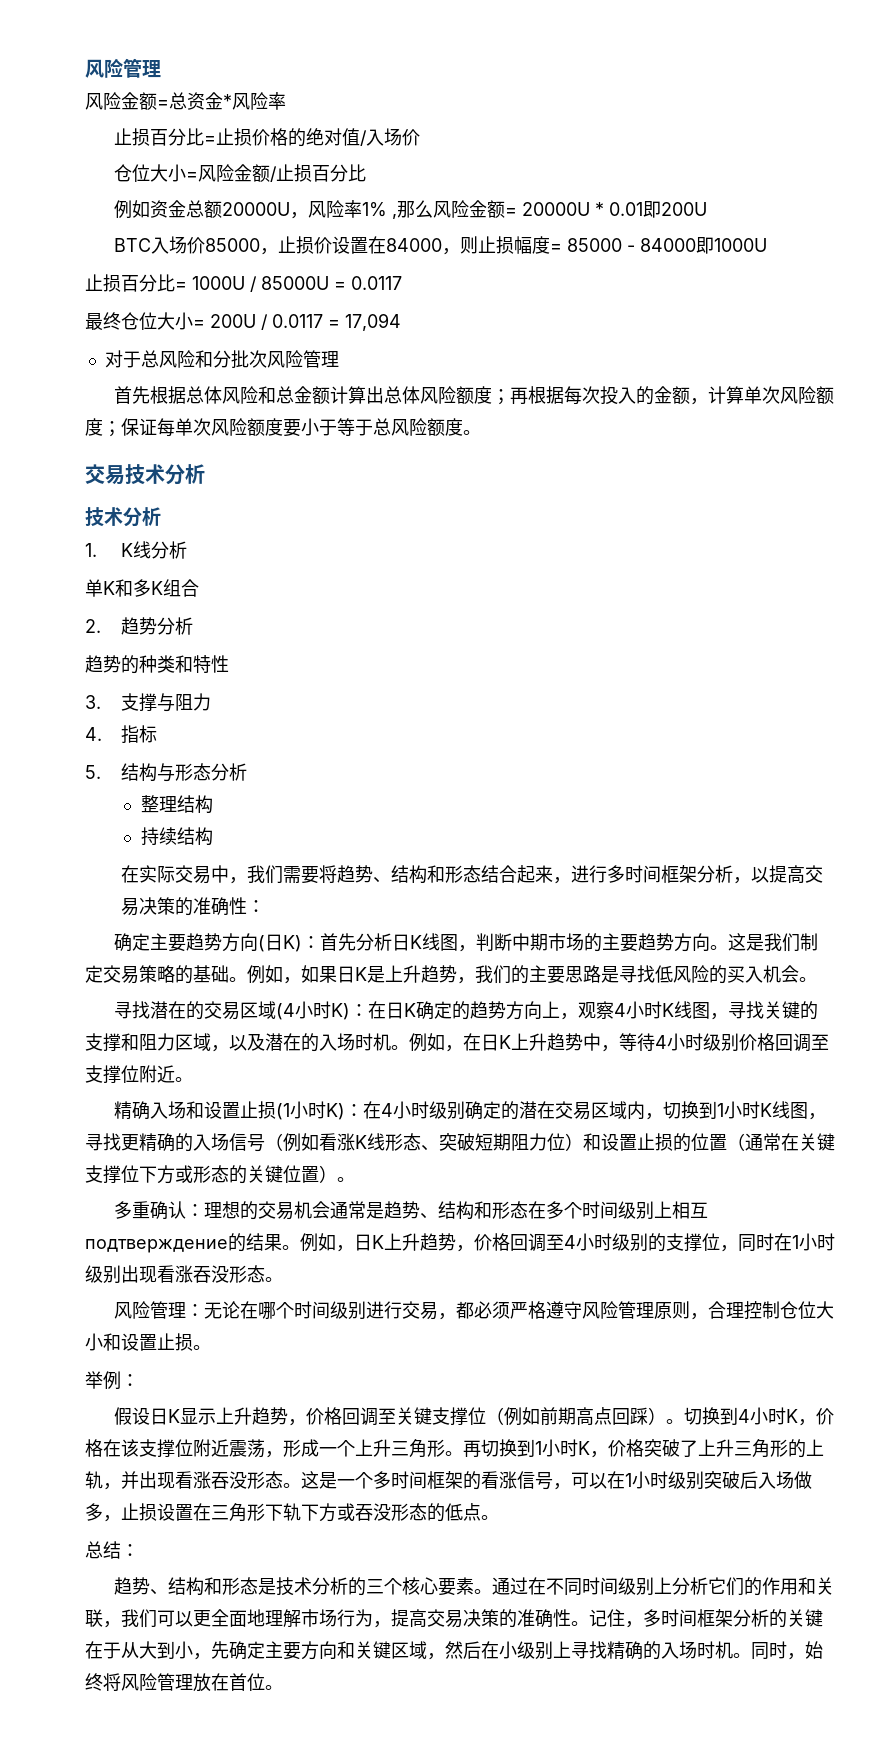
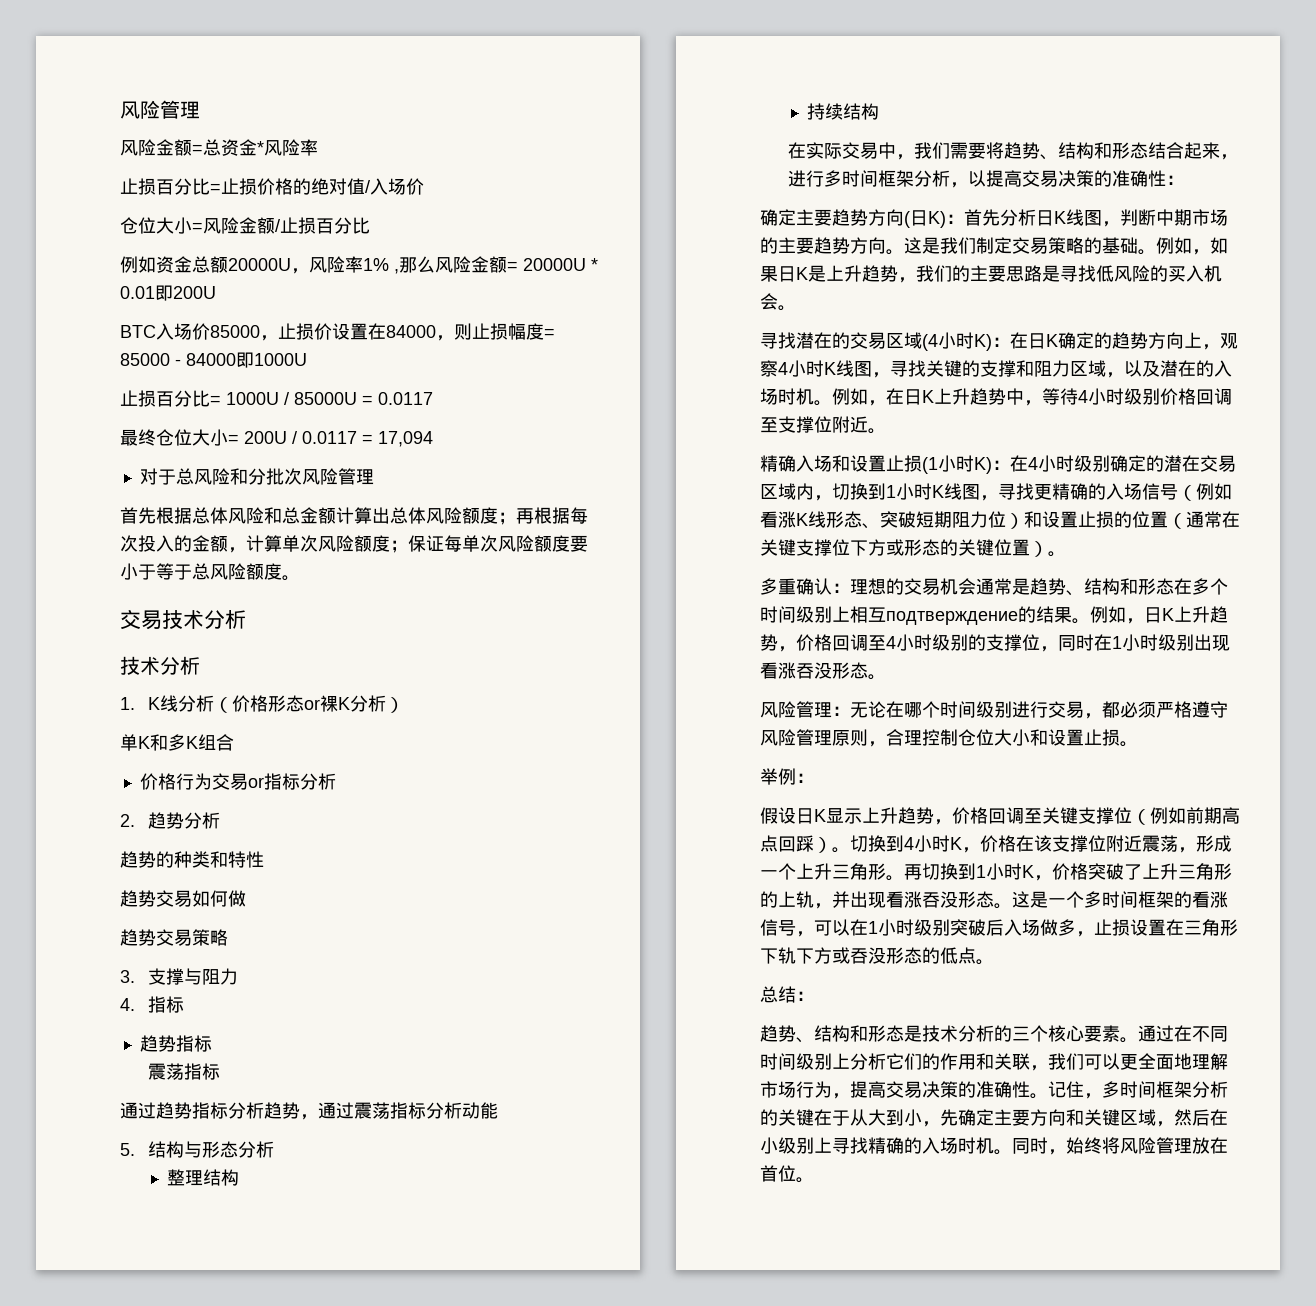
- 1. K线分析
+ 1. K线分析（价格形态or裸K分析）
+ 价格行为交易or指标分析
+ 趋势交易如何做
+ 趋势交易策略
  4.指标
+ 趋势指标
+ 震荡指标
+ 通过趋势指标分析趋势，通过震荡指标分析动能

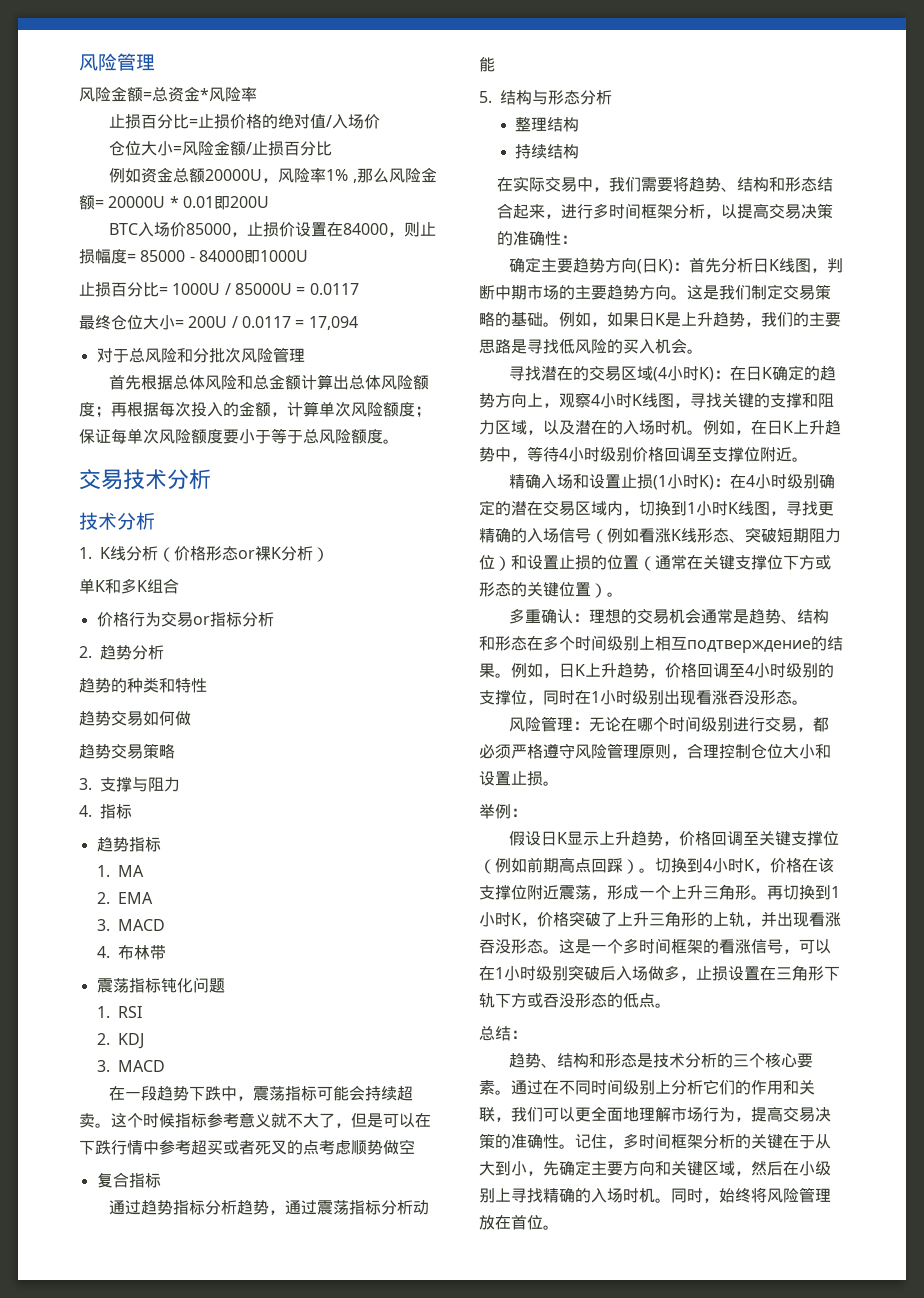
  4.指标
  趋势指标
- 震荡指标
+ 1. MA
+ 2. EMA
+ 3. MACD
+ 4.布林带
+ 震荡指标钝化问题
+ 1. RSI
+ 2. KDJ
+ 3. MACD
+ 在一段趋势下跌中，震荡指标可能会持续超卖。这个时候指标参考意义就不大了，但是可以在下跌行情中参考超买或者死叉的点考虑顺势做空
+ 复合指标

